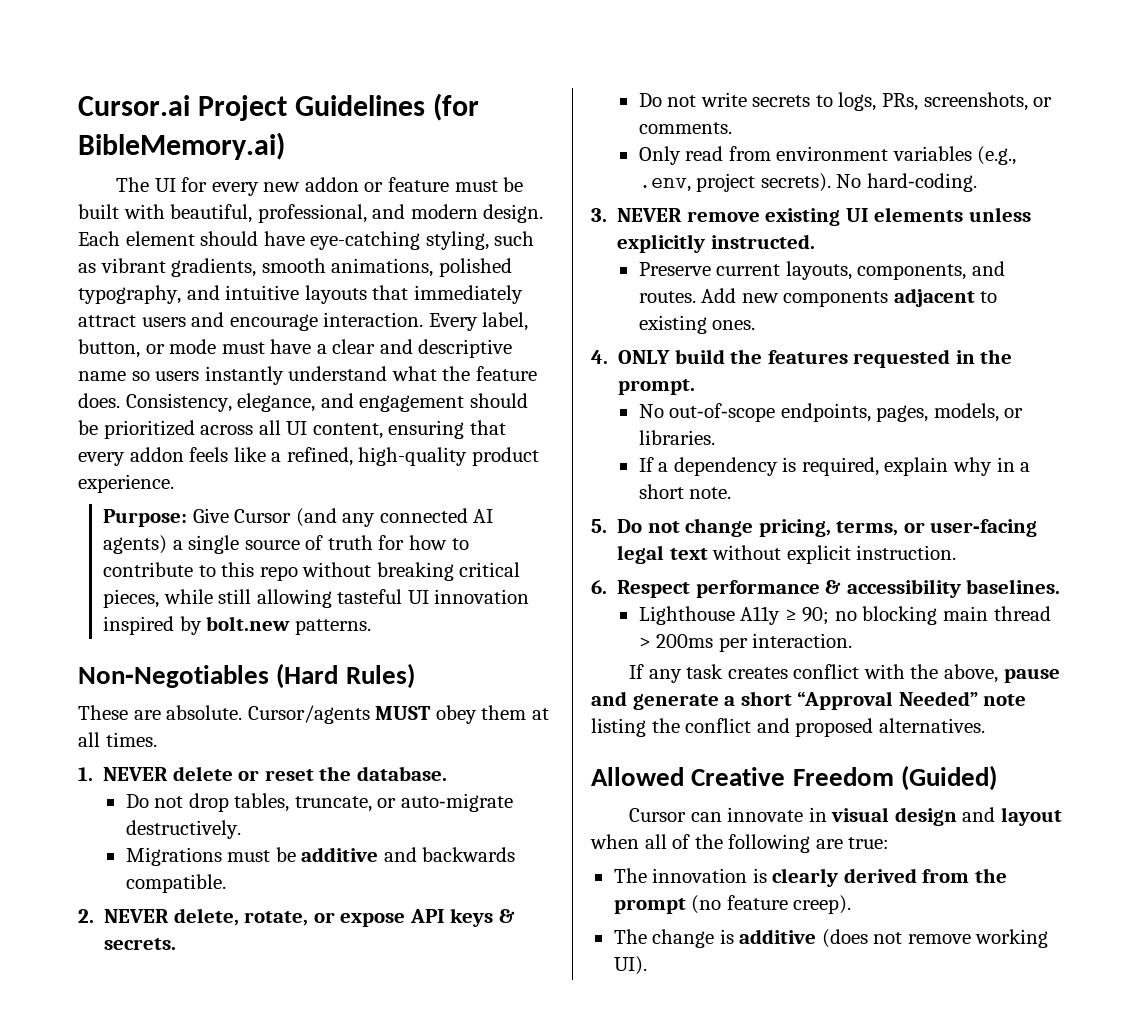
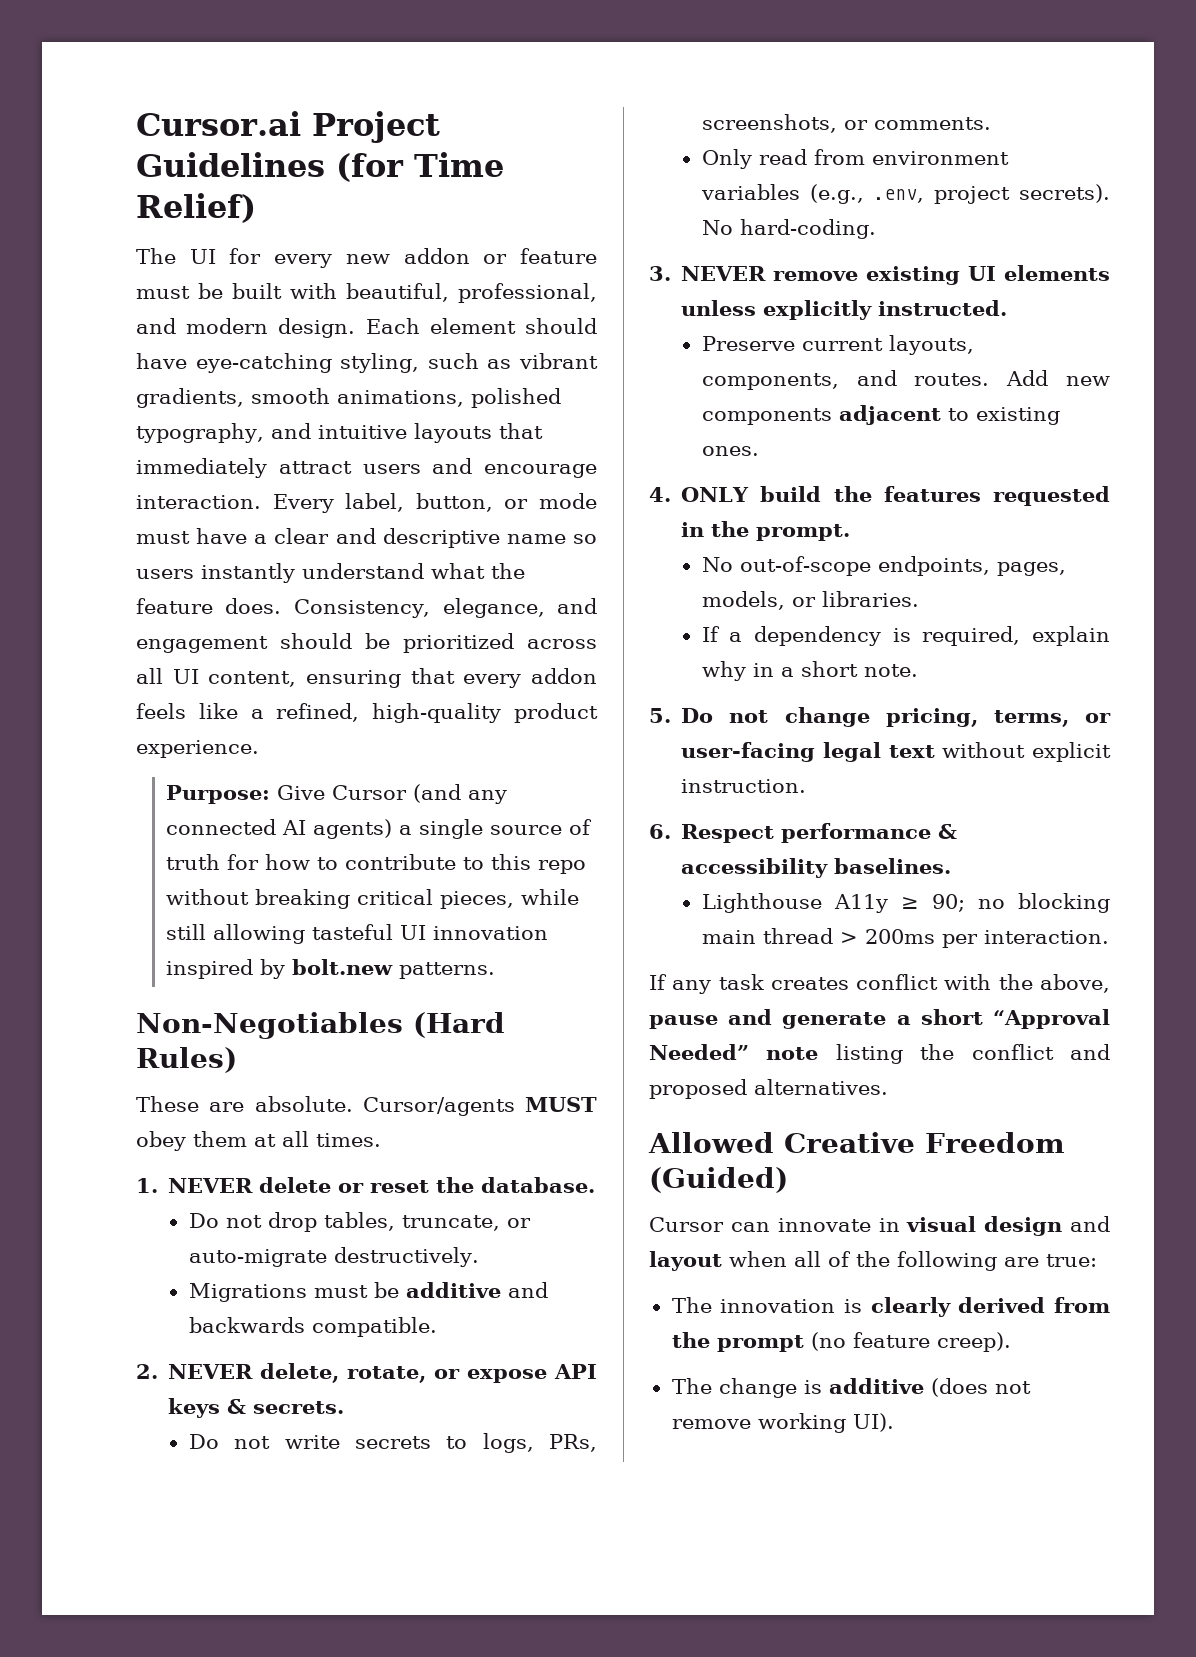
- Cursor.ai Project Guidelines (for BibleMemory.ai)
+ Cursor.ai Project Guidelines (for Time Relief)

